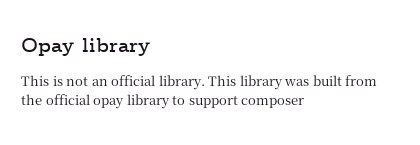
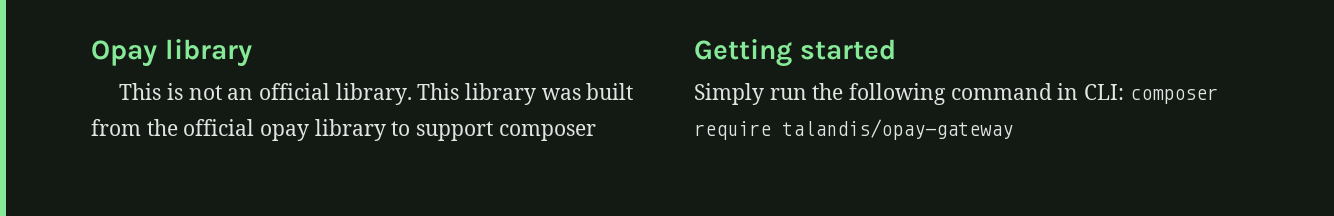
+ Getting started
+ Simply run the following command in CLI: composer require talandis/opay-gateway

